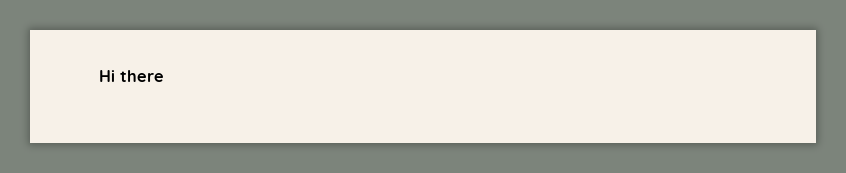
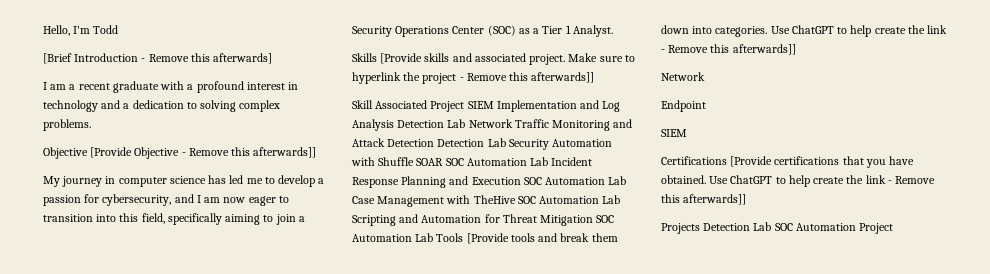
- Hi there
+ Hello, I'm Todd
+ [Brief Introduction - Remove this afterwards]
+ I am a recent graduate with a profound interest in technology and a dedication to solving complex problems.
+ Objective [Provide Objective - Remove this afterwards]]
+ My journey in computer science has led me to develop a passion for cybersecurity, and I am now eager to transition into this field, specifically aiming to join a Security Operations Center (SOC) as a Tier 1 Analyst.
+ Skills [Provide skills and associated project. Make sure to hyperlink the project - Remove this afterwards]]
+ Skill Associated Project SIEM Implementation and Log Analysis Detection Lab Network Traffic Monitoring and Attack Detection Detection Lab Security Automation with Shuffle SOAR SOC Automation Lab Incident Response Planning and Execution SOC Automation Lab Case Management with TheHive SOC Automation Lab Scripting and Automation for Threat Mitigation SOC Automation Lab Tools [Provide tools and break them down into categories. Use ChatGPT to help create the link - Remove this afterwards]]
+ Network
+ Endpoint
+ SIEM
+ Certifications [Provide certifications that you have obtained. Use ChatGPT to help create the link - Remove this afterwards]]
+ Projects Detection Lab SOC Automation Project

